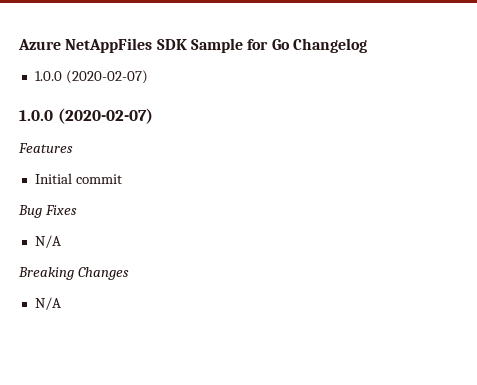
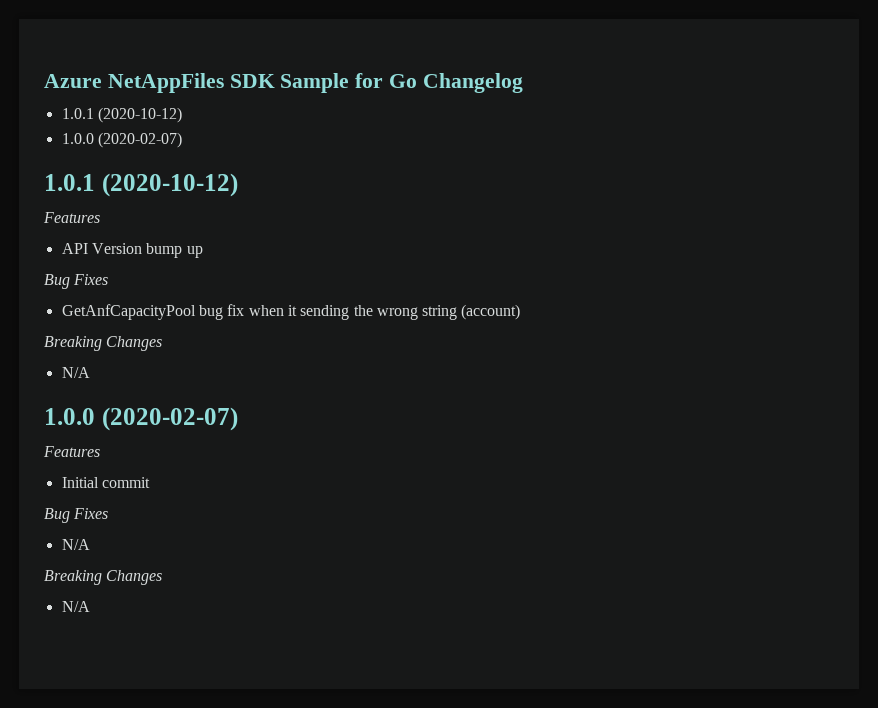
  Azure NetAppFiles SDK Sample for Go Changelog
+ 1.0.1 (2020-10-12)
  1.0.0 (2020-02-07)
+ 1.0.1 (2020-10-12)
+ Features
+ API Version bump up
+ Bug Fixes
+ GetAnfCapacityPool bug fix when it sending the wrong string (account)
+ Breaking Changes
+ N/A

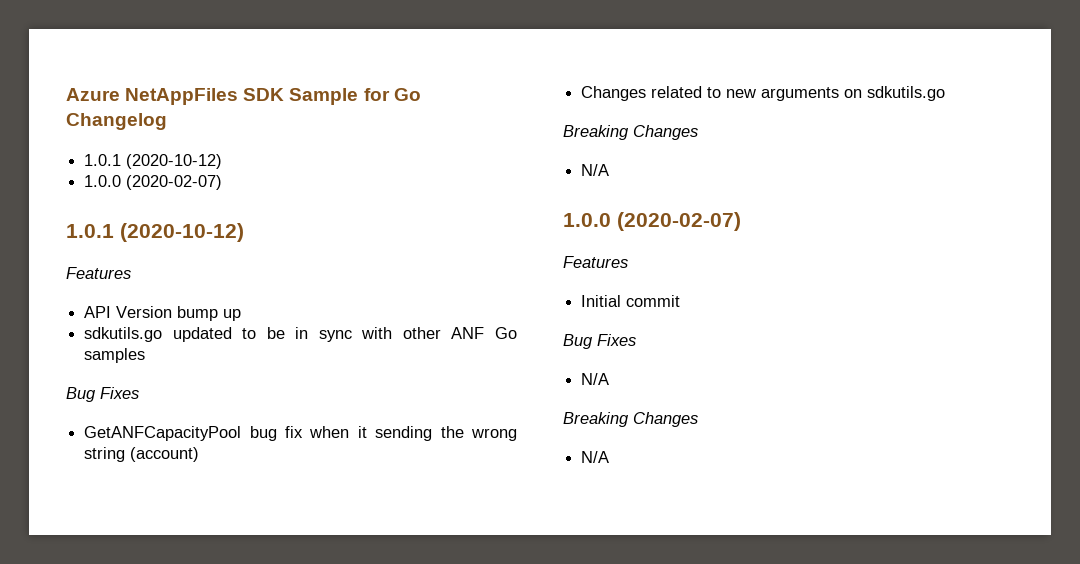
  API Version bump up
+ sdkutils.go updated to be in sync with other ANF Go samples
  Bug Fixes
- GetAnfCapacityPool bug fix when it sending the wrong string (account)
+ GetANFCapacityPool bug fix when it sending the wrong string (account)
+ Changes related to new arguments on sdkutils.go

